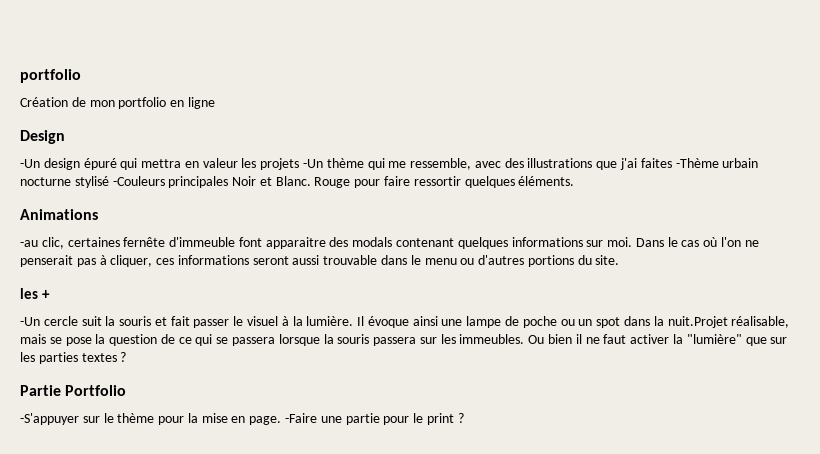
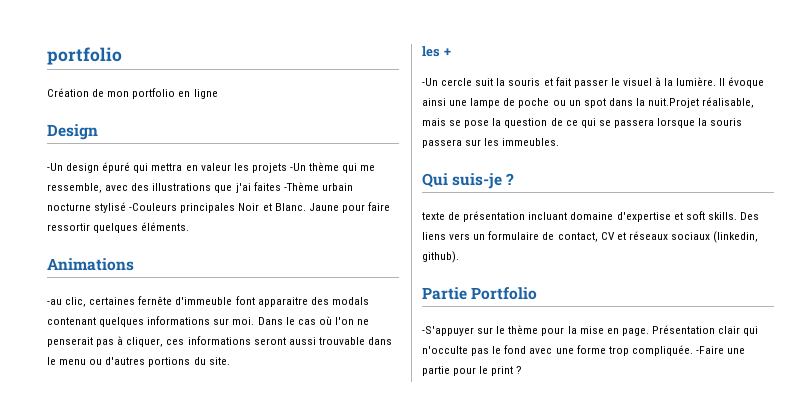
- Rouge pour faire ressortir quelques éléments.
+ Jaune pour faire ressortir quelques éléments.
- Il évoque ainsi une lampe de poche ou un spot dans la nuit.Projet réalisable, mais se pose la question de ce qui se passera lorsque la souris passera sur les immeubles. Ou bien il ne faut activer la "lumière" que sur les parties textes ?
+ Il évoque ainsi une lampe de poche ou un spot dans la nuit.Projet réalisable, mais se pose la question de ce qui se passera lorsque la souris passera sur les immeubles.
+ Qui suis-je ?
+ texte de présentation incluant domaine d'expertise et soft skills. Des liens vers un formulaire de contact, CV et réseaux sociaux (linkedin, github).
+ Présentation clair qui n'occulte pas le fond avec une forme trop compliquée.

